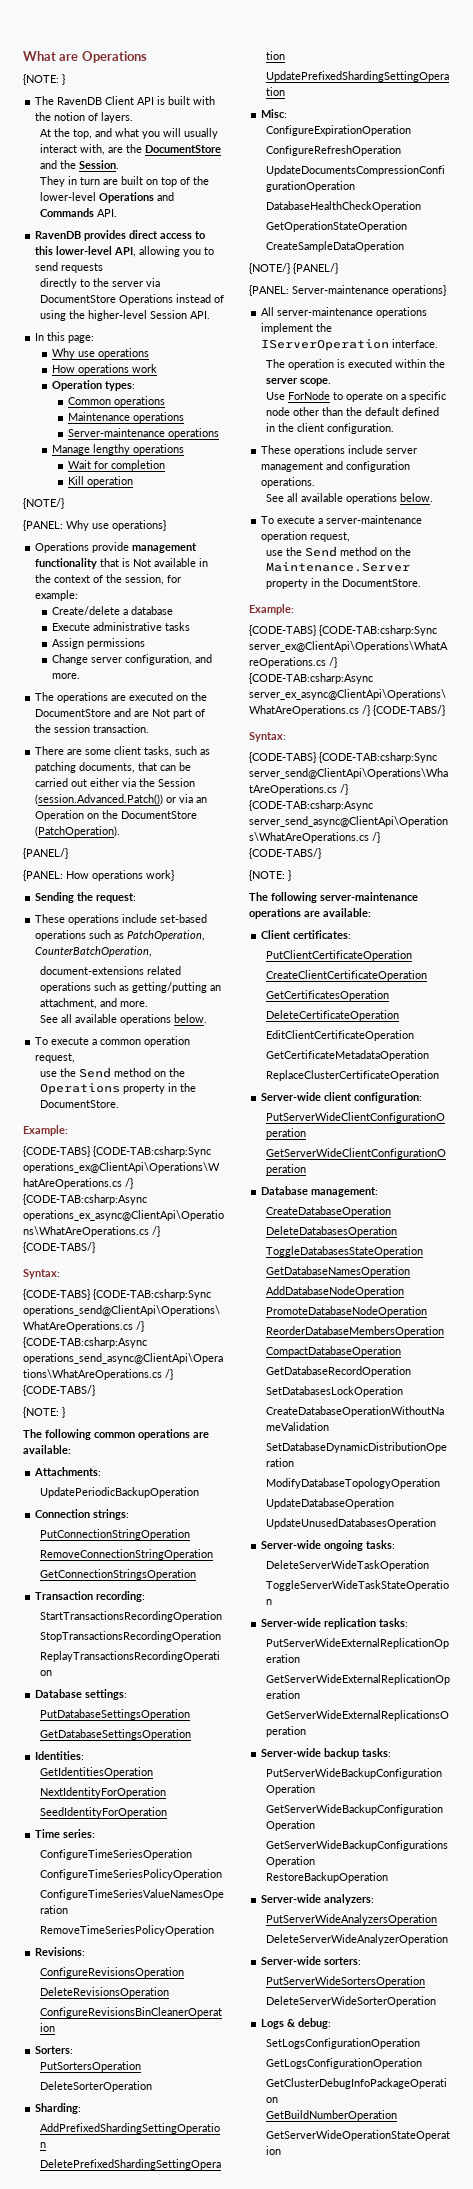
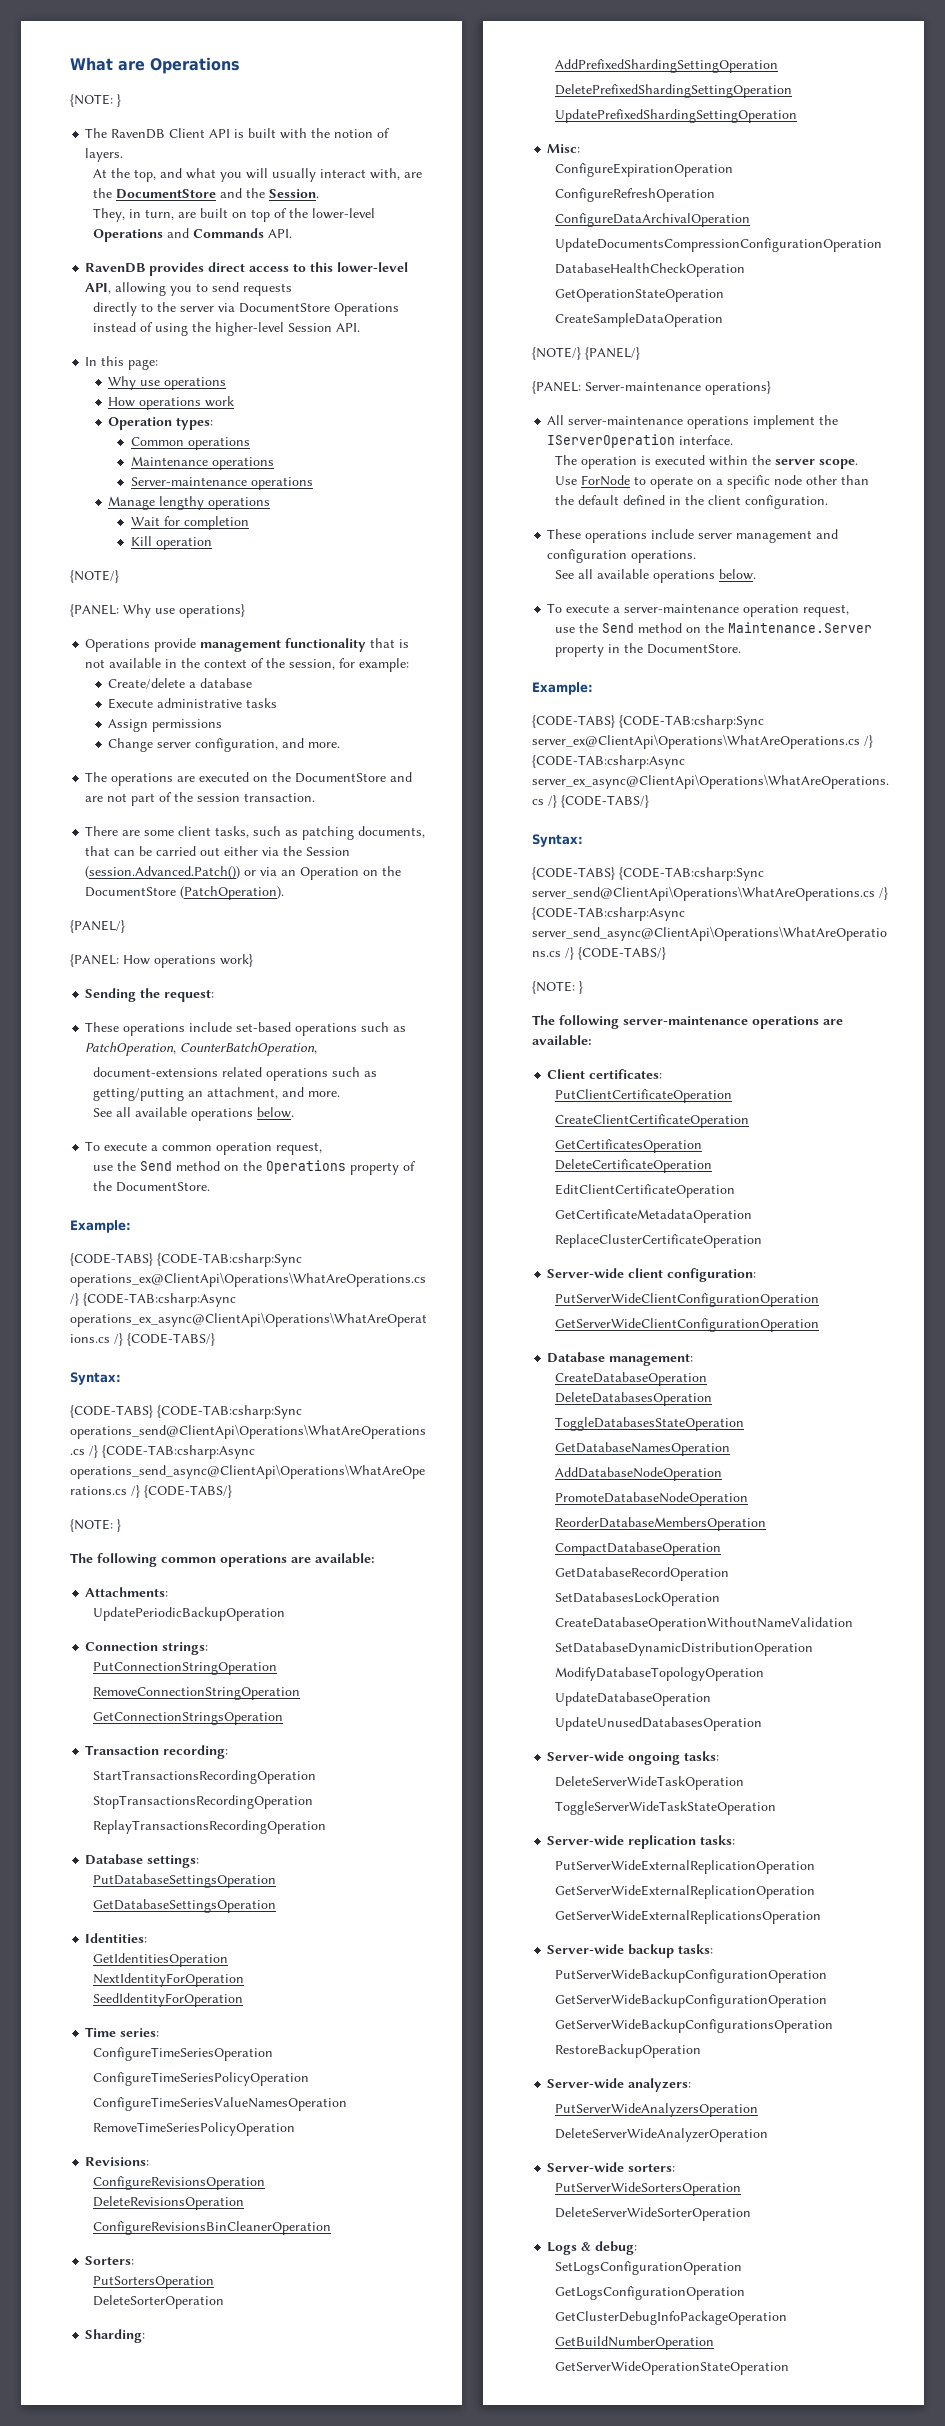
- They in turn are built on top of the lower-level Operations and Commands API.
+ They, in turn, are built on top of the lower-level Operations and Commands API.
- Operations provide management functionality that is Not available in the context of the session, for example:
+ Operations provide management functionality that is not available in the context of the session, for example:
- The operations are executed on the DocumentStore and are Not part of the session transaction.
+ The operations are executed on the DocumentStore and are not part of the session transaction.
- use the Send method on the Operations property in the DocumentStore.
+ use the Send method on the Operations property of the DocumentStore.
+ ConfigureDataArchivalOperation

